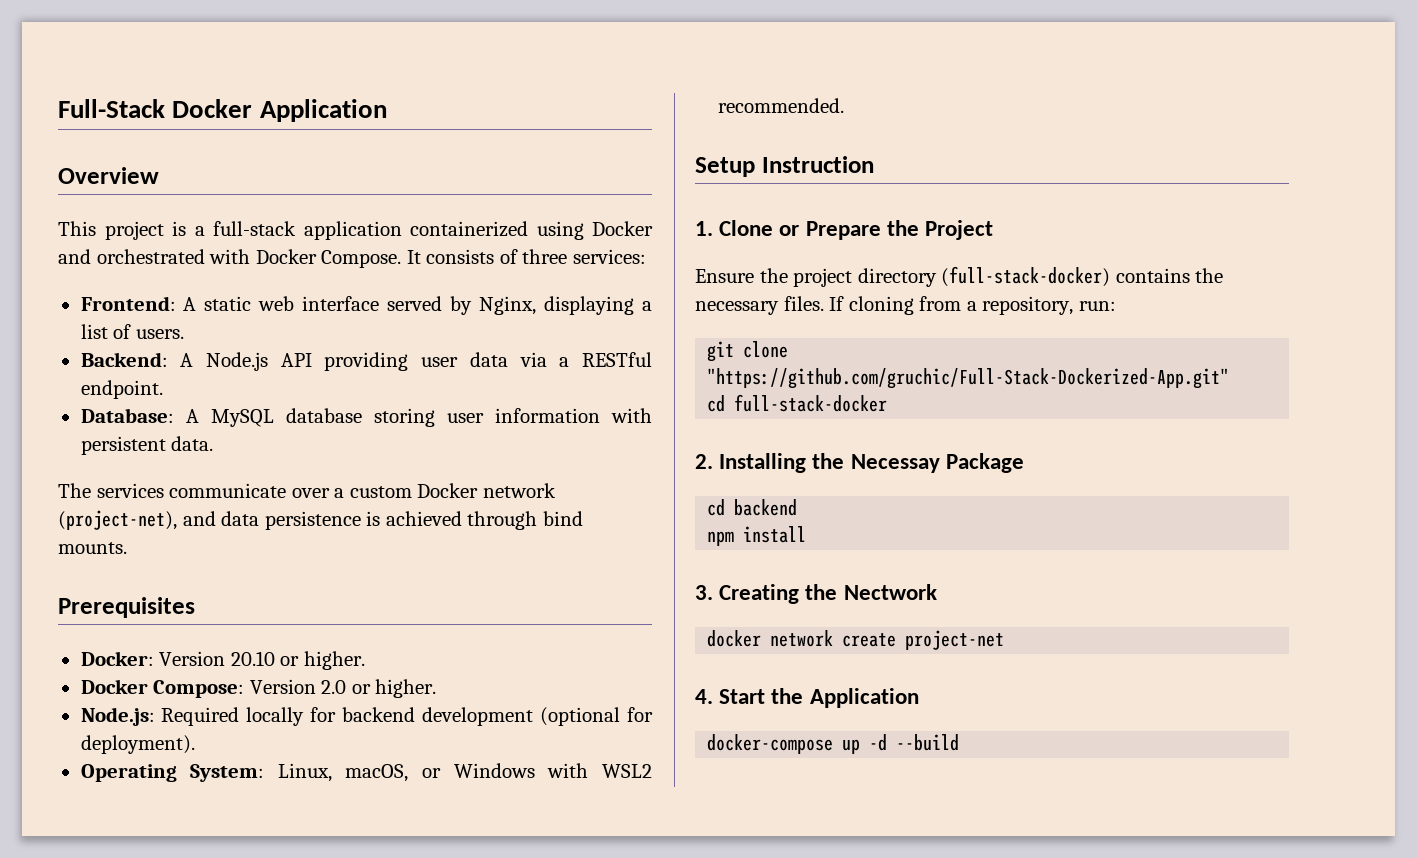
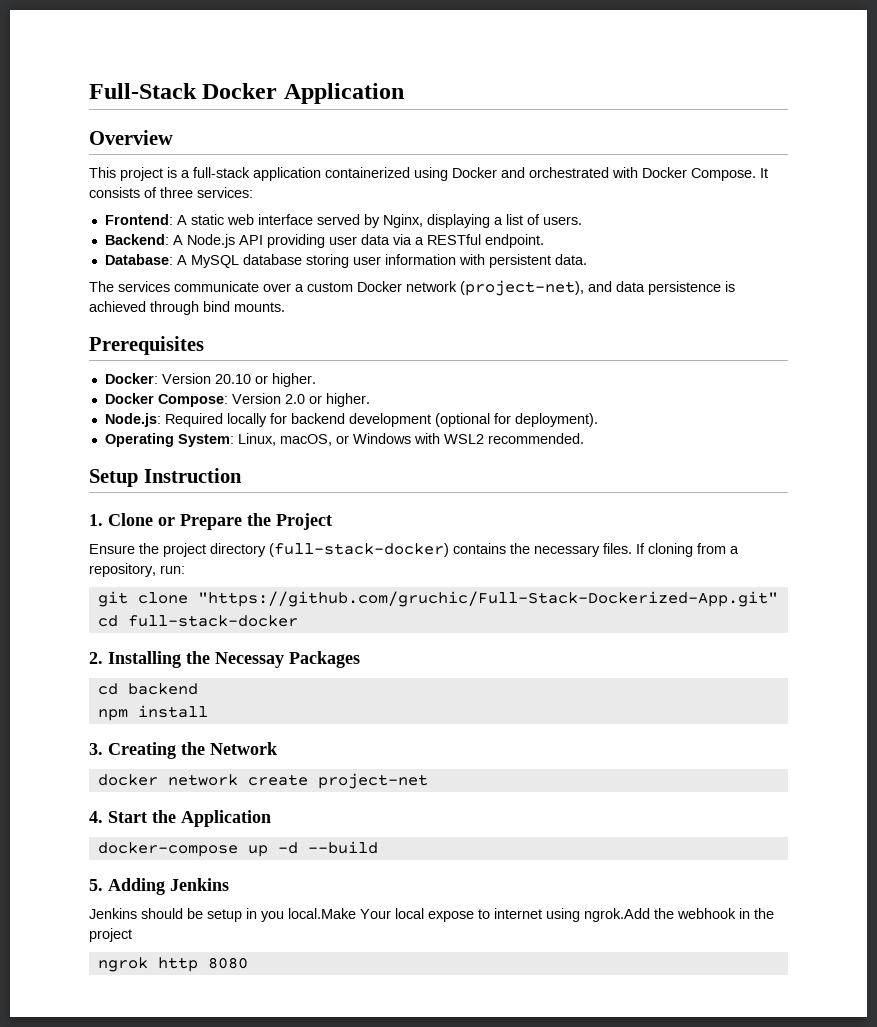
- 2. Installing the Necessay Package
+ 2. Installing the Necessay Packages
- 3. Creating the Nectwork
+ 3. Creating the Network
+ 5. Adding Jenkins
+ Jenkins should be setup in you local.Make Your local expose to internet using ngrok.Add the webhook in the project
+ ngrok http 8080

